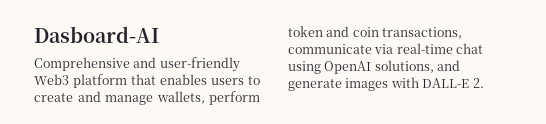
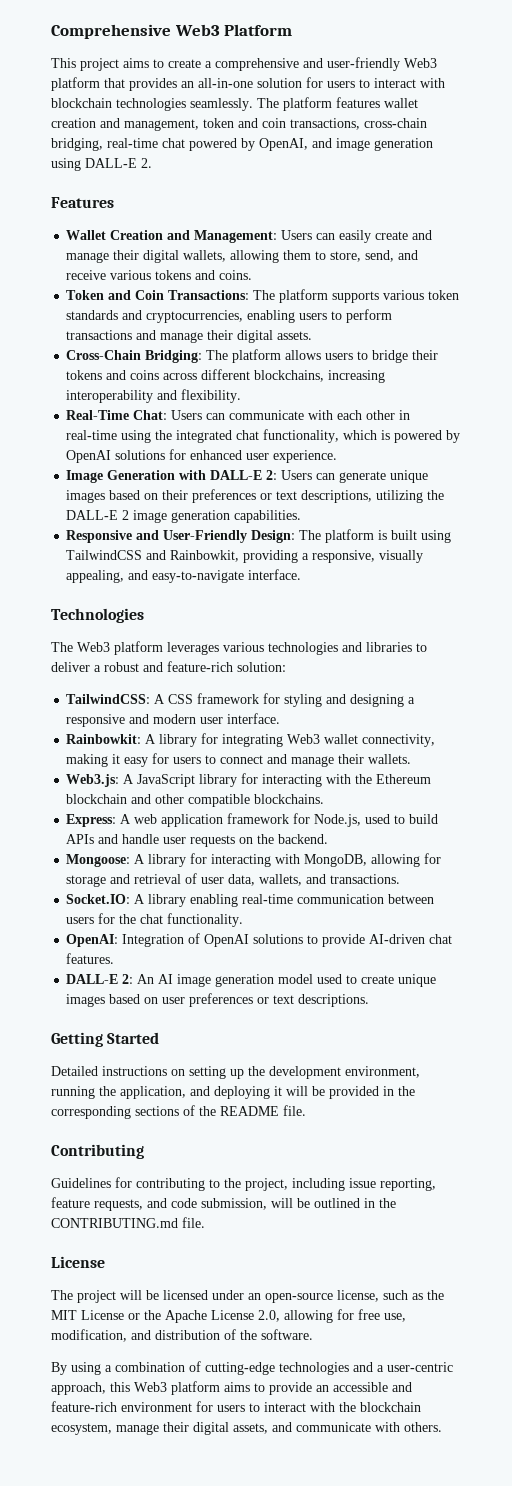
- Dasboard-AI
- Comprehensive and user-friendly Web3 platform that enables users to create and manage wallets, perform token and coin transactions, communicate via real-time chat using OpenAI solutions, and generate images with DALL-E 2.
+ Comprehensive Web3 Platform
+ This project aims to create a comprehensive and user-friendly Web3 platform that provides an all-in-one solution for users to interact with blockchain technologies seamlessly. The platform features wallet creation and management, token and coin transactions, cross-chain bridging, real-time chat powered by OpenAI, and image generation using DALL-E 2.
+ Features
+ Wallet Creation and Management: Users can easily create and manage their digital wallets, allowing them to store, send, and receive various tokens and coins.
+ Token and Coin Transactions: The platform supports various token standards and cryptocurrencies, enabling users to perform transactions and manage their digital assets.
+ Cross-Chain Bridging: The platform allows users to bridge their tokens and coins across different blockchains, increasing interoperability and flexibility.
+ Real-Time Chat: Users can communicate with each other in real-time using the integrated chat functionality, which is powered by OpenAI solutions for enhanced user experience.
+ Image Generation with DALL-E 2: Users can generate unique images based on their preferences or text descriptions, utilizing the DALL-E 2 image generation capabilities.
+ Responsive and User-Friendly Design: The platform is built using TailwindCSS and Rainbowkit, providing a responsive, visually appealing, and easy-to-navigate interface.
+ Technologies
+ The Web3 platform leverages various technologies and libraries to deliver a robust and feature-rich solution:
+ TailwindCSS: A CSS framework for styling and designing a responsive and modern user interface.
+ Rainbowkit: A library for integrating Web3 wallet connectivity, making it easy for users to connect and manage their wallets.
+ Web3.js: A JavaScript library for interacting with the Ethereum blockchain and other compatible blockchains.
+ Express: A web application framework for Node.js, used to build APIs and handle user requests on the backend.
+ Mongoose: A library for interacting with MongoDB, allowing for storage and retrieval of user data, wallets, and transactions.
+ Socket.IO: A library enabling real-time communication between users for the chat functionality.
+ OpenAI: Integration of OpenAI solutions to provide AI-driven chat features.
+ DALL-E 2: An AI image generation model used to create unique images based on user preferences or text descriptions.
+ Getting Started
+ Detailed instructions on setting up the development environment, running the application, and deploying it will be provided in the corresponding sections of the README file.
+ Contributing
+ Guidelines for contributing to the project, including issue reporting, feature requests, and code submission, will be outlined in the CONTRIBUTING.md file.
+ License
+ The project will be licensed under an open-source license, such as the MIT License or the Apache License 2.0, allowing for free use, modification, and distribution of the software.
+ By using a combination of cutting-edge technologies and a user-centric approach, this Web3 platform aims to provide an accessible and feature-rich environment for users to interact with the blockchain ecosystem, manage their digital assets, and communicate with others.

